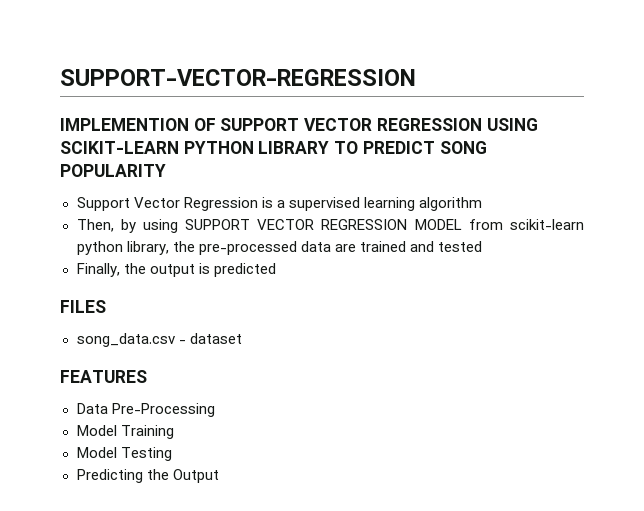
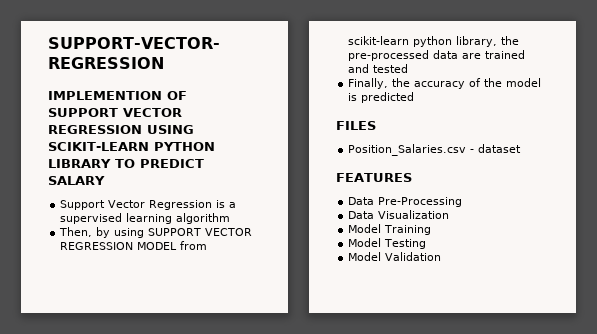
- IMPLEMENTION OF SUPPORT VECTOR REGRESSION USING SCIKIT-LEARN PYTHON LIBRARY TO PREDICT SONG POPULARITY
+ IMPLEMENTION OF SUPPORT VECTOR REGRESSION USING SCIKIT-LEARN PYTHON LIBRARY TO PREDICT SALARY
- Finally, the output is predicted
+ Finally, the accuracy of the model is predicted
- song_data.csv - dataset
+ Position_Salaries.csv - dataset
+ Data Visualization
- Predicting the Output
+ Model Validation

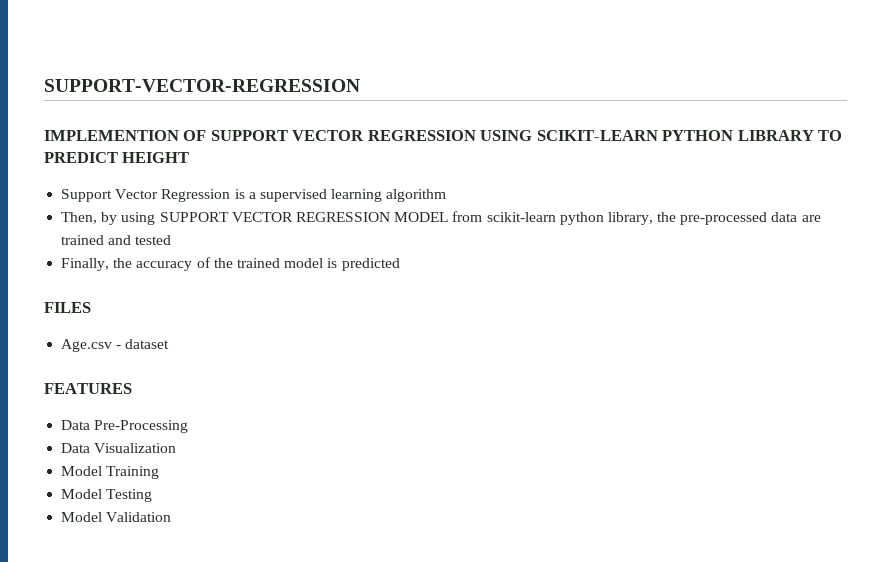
- IMPLEMENTION OF SUPPORT VECTOR REGRESSION USING SCIKIT-LEARN PYTHON LIBRARY TO PREDICT SALARY
+ IMPLEMENTION OF SUPPORT VECTOR REGRESSION USING SCIKIT-LEARN PYTHON LIBRARY TO PREDICT HEIGHT
- Finally, the accuracy of the model is predicted
+ Finally, the accuracy of the trained model is predicted
- Position_Salaries.csv - dataset
+ Age.csv - dataset

